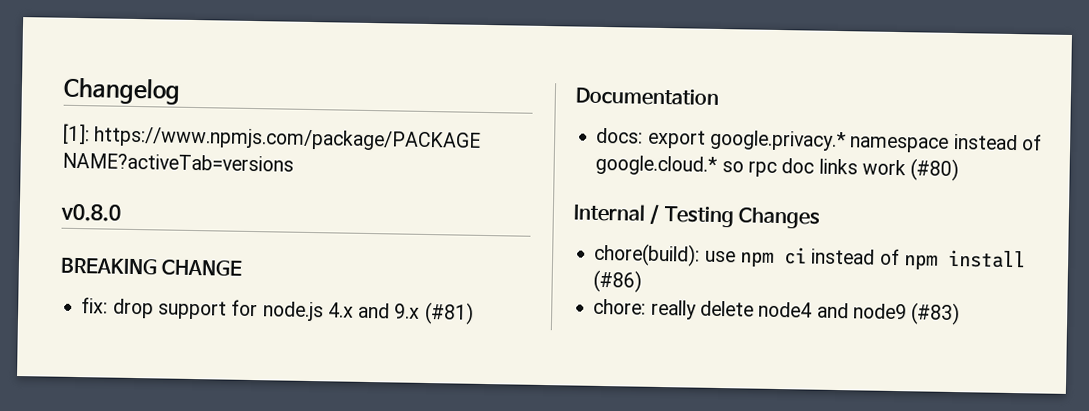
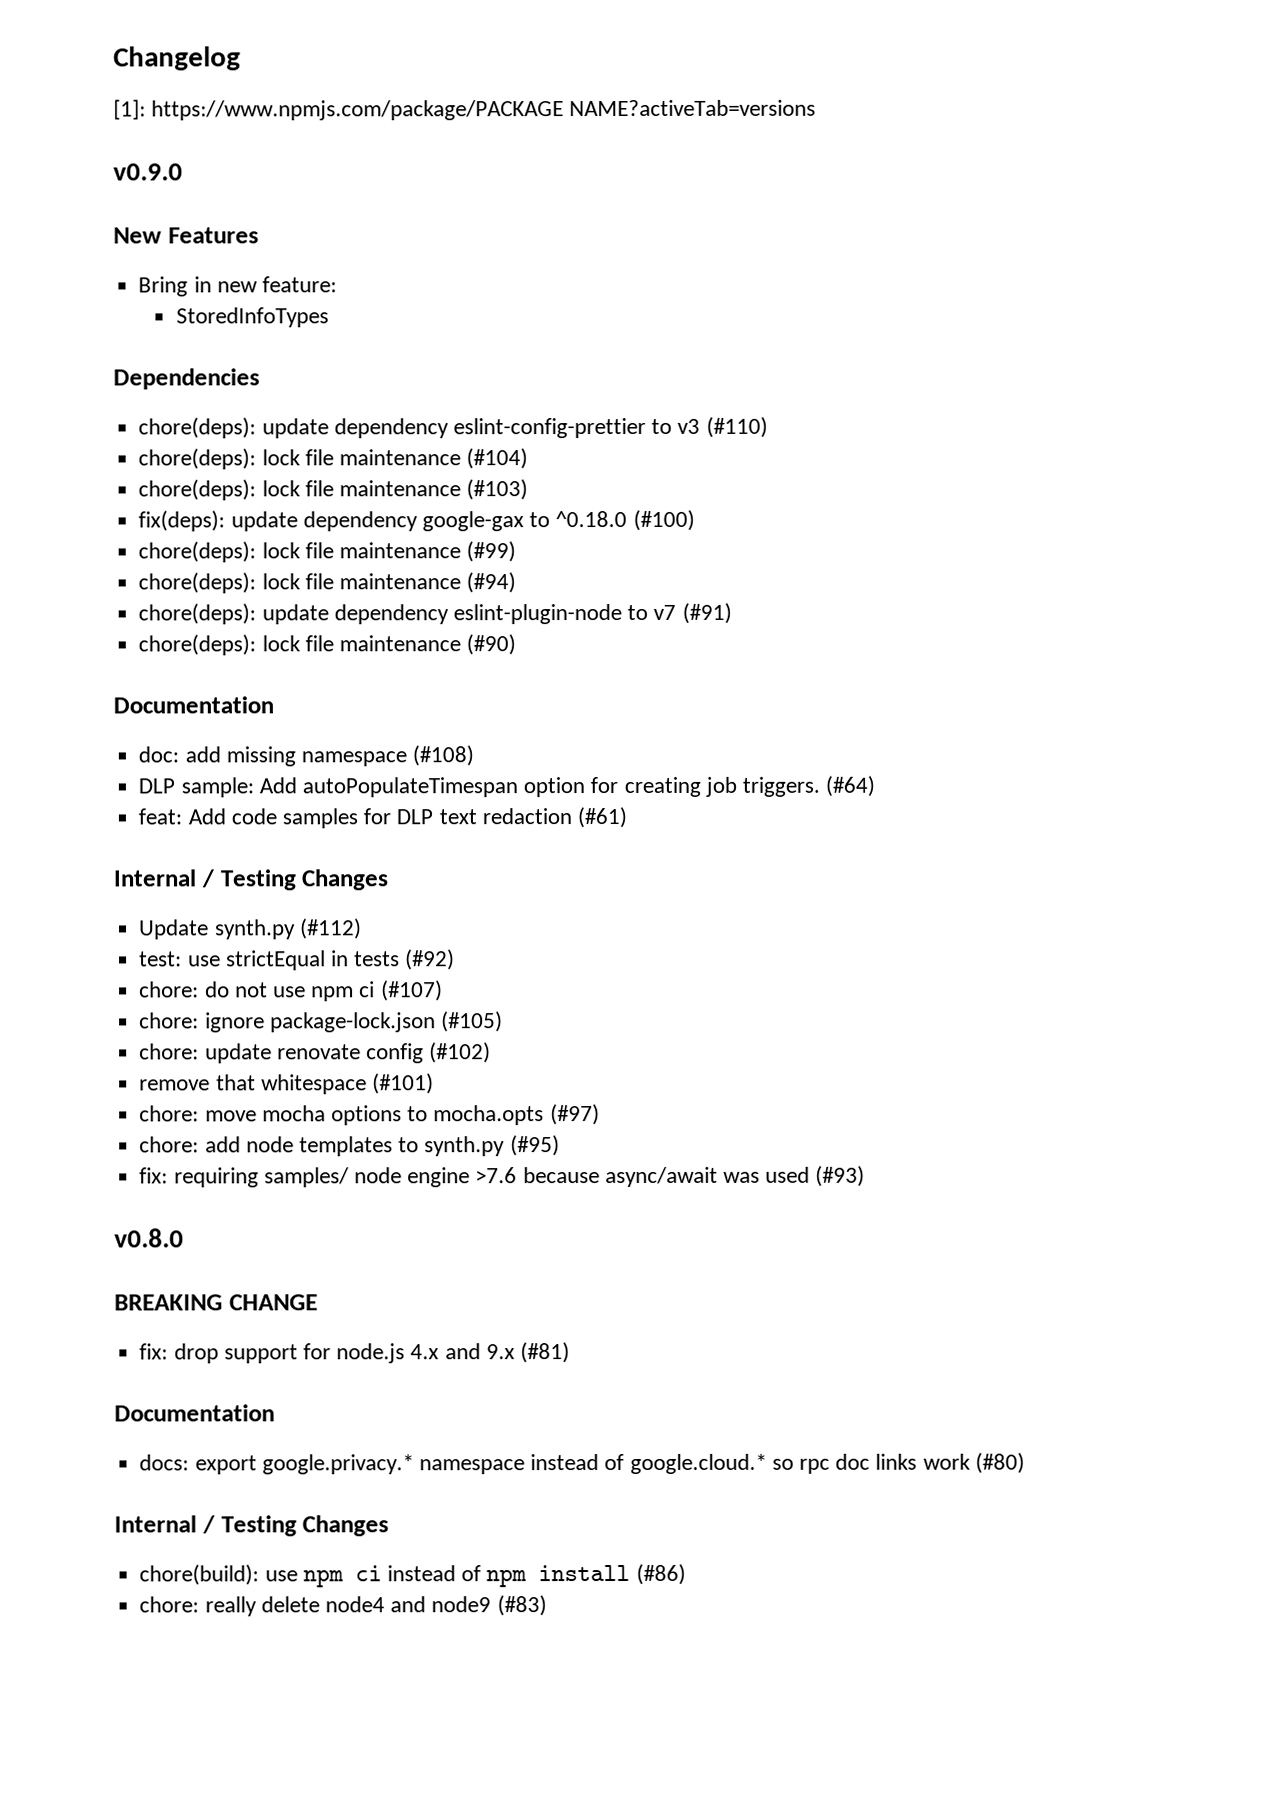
+ v0.9.0
+ New Features
+ Bring in new feature:
+ StoredInfoTypes
+ Dependencies
+ chore(deps): update dependency eslint-config-prettier to v3 (#110)
+ chore(deps): lock file maintenance (#104)
+ chore(deps): lock file maintenance (#103)
+ fix(deps): update dependency google-gax to ^0.18.0 (#100)
+ chore(deps): lock file maintenance (#99)
+ chore(deps): lock file maintenance (#94)
+ chore(deps): update dependency eslint-plugin-node to v7 (#91)
+ chore(deps): lock file maintenance (#90)
+ Documentation
+ doc: add missing namespace (#108)
+ DLP sample: Add autoPopulateTimespan option for creating job triggers. (#64)
+ feat: Add code samples for DLP text redaction (#61)
+ Internal / Testing Changes
+ Update synth.py (#112)
+ test: use strictEqual in tests (#92)
+ chore: do not use npm ci (#107)
+ chore: ignore package-lock.json (#105)
+ chore: update renovate config (#102)
+ remove that whitespace (#101)
+ chore: move mocha options to mocha.opts (#97)
+ chore: add node templates to synth.py (#95)
+ fix: requiring samples/ node engine >7.6 because async/await was used (#93)

